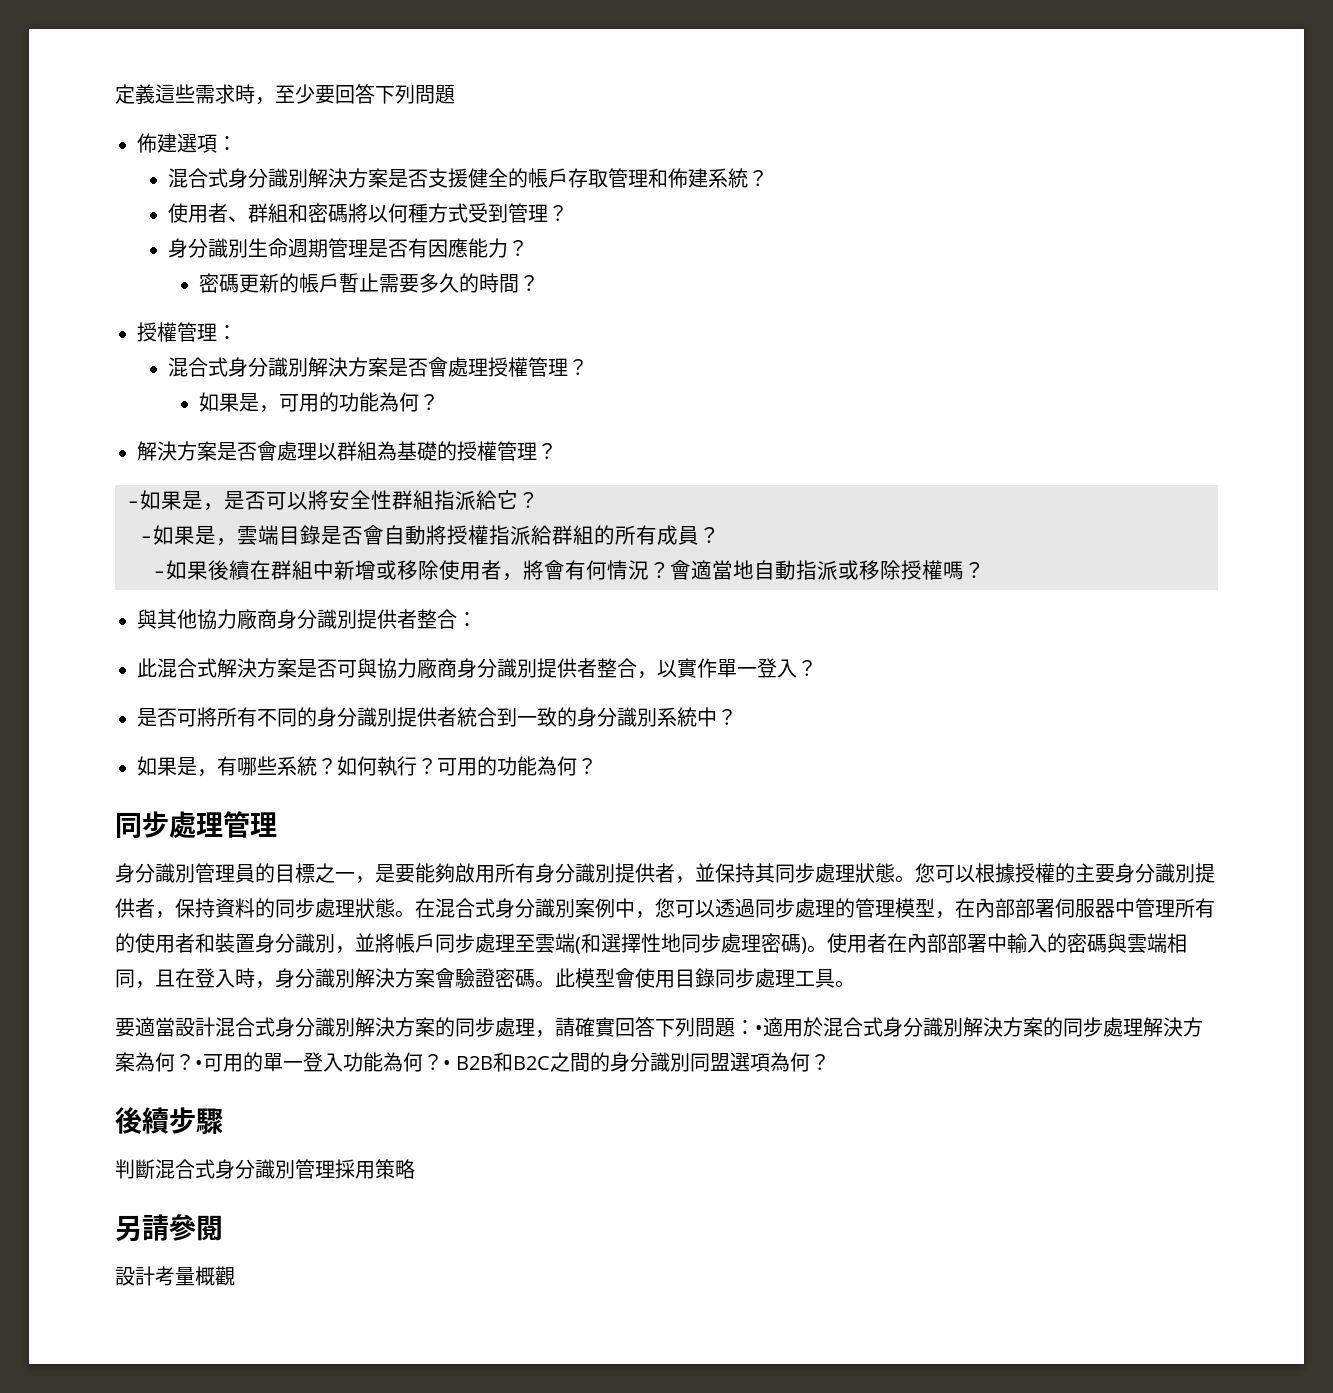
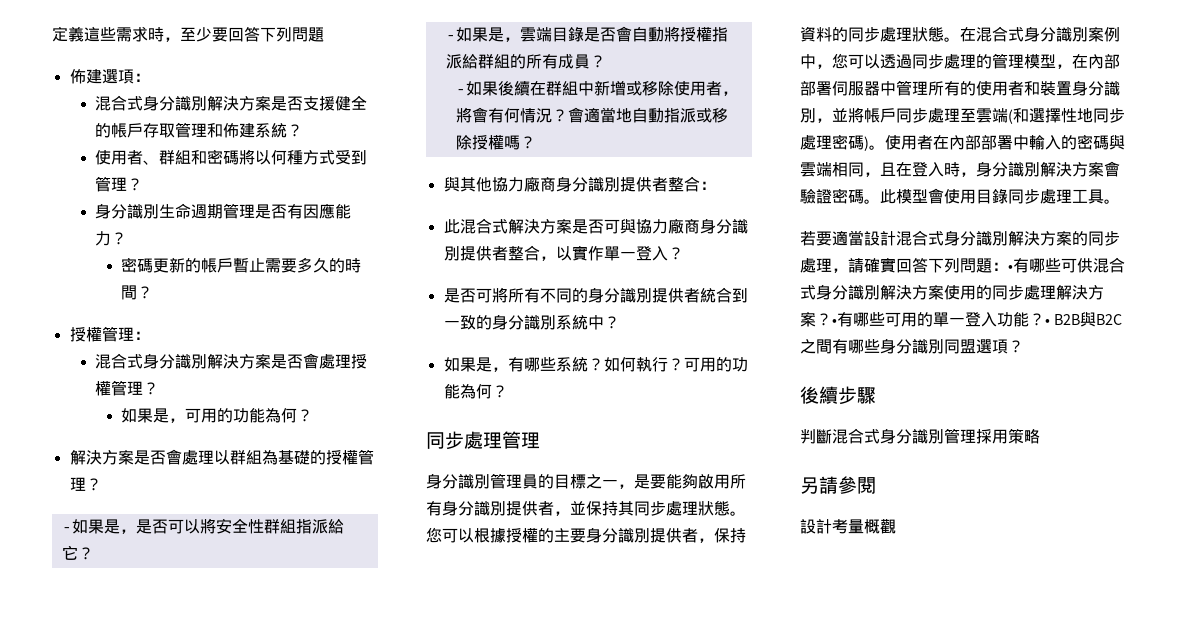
- 要適當設計混合式身分識別解決方案的同步處理，請確實回答下列問題：•適用於混合式身分識別解決方案的同步處理解決方案為何？•可用的單一登入功能為何？
+ 若要適當設計混合式身分識別解決方案的同步處理，請確實回答下列問題：•有哪些可供混合式身分識別解決方案使用的同步處理解決方案？•有哪些可用的單一登入功能？
- • B2B和B2C之間的身分識別同盟選項為何？
+ • B2B與B2C之間有哪些身分識別同盟選項？

